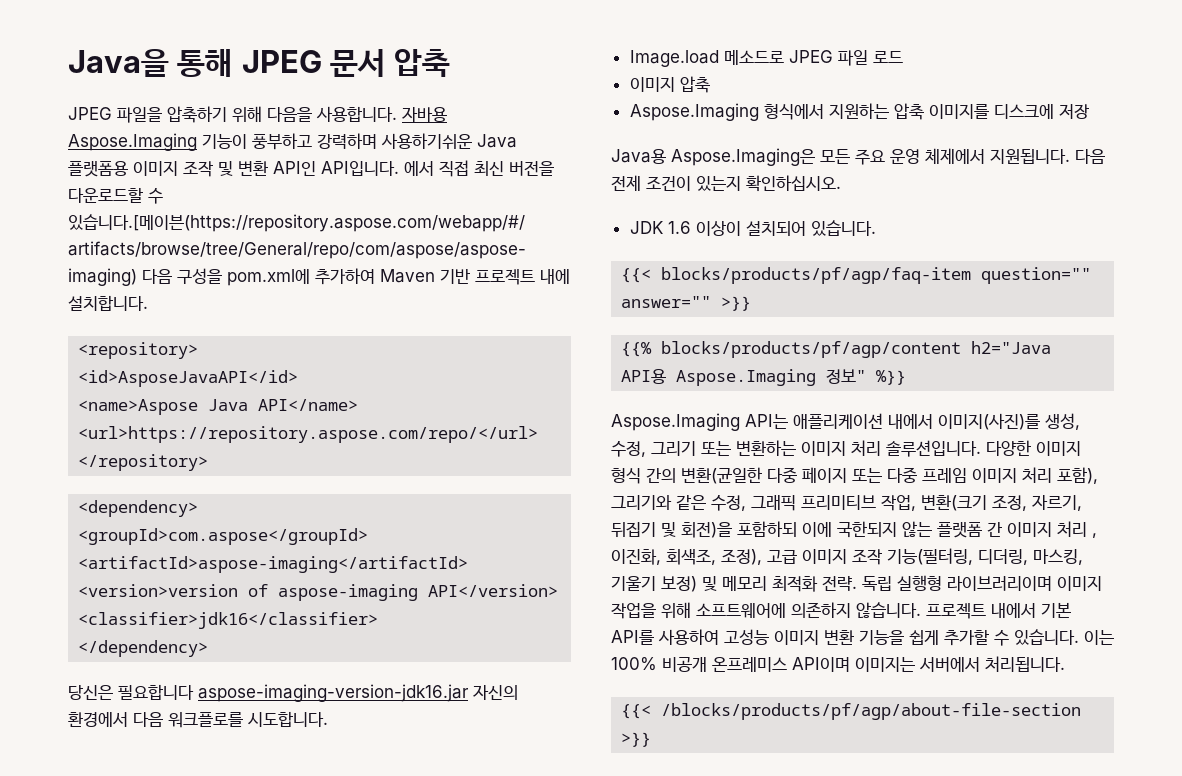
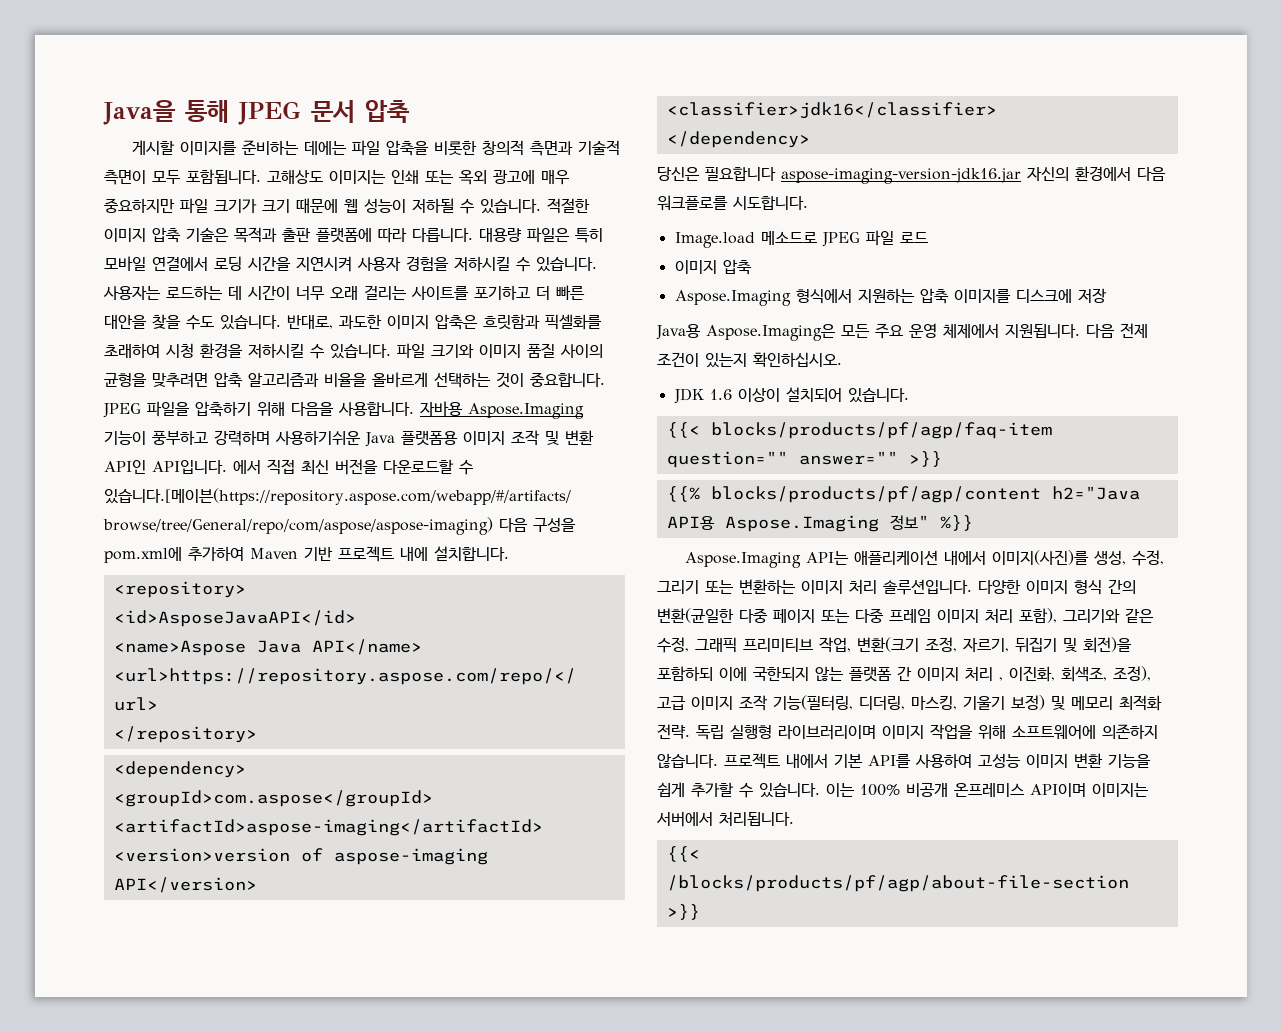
+ 게시할 이미지를 준비하는 데에는 파일 압축을 비롯한 창의적 측면과 기술적 측면이 모두 포함됩니다. 고해상도 이미지는 인쇄 또는 옥외 광고에 매우 중요하지만 파일 크기가 크기 때문에 웹 성능이 저하될 수 있습니다. 적절한 이미지 압축 기술은 목적과 출판 플랫폼에 따라 다릅니다. 대용량 파일은 특히 모바일 연결에서 로딩 시간을 지연시켜 사용자 경험을 저하시킬 수 있습니다. 사용자는 로드하는 데 시간이 너무 오래 걸리는 사이트를 포기하고 더 빠른 대안을 찾을 수도 있습니다. 반대로, 과도한 이미지 압축은 흐릿함과 픽셀화를 초래하여 시청 환경을 저하시킬 수 있습니다. 파일 크기와 이미지 품질 사이의 균형을 맞추려면 압축 알고리즘과 비율을 올바르게 선택하는 것이 중요합니다.

